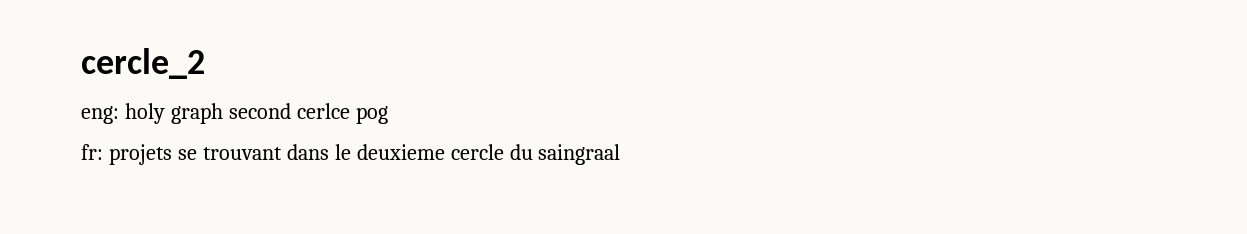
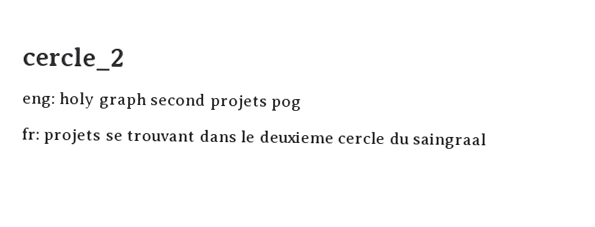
- eng: holy graph second cerlce pog
+ eng: holy graph second projets pog

